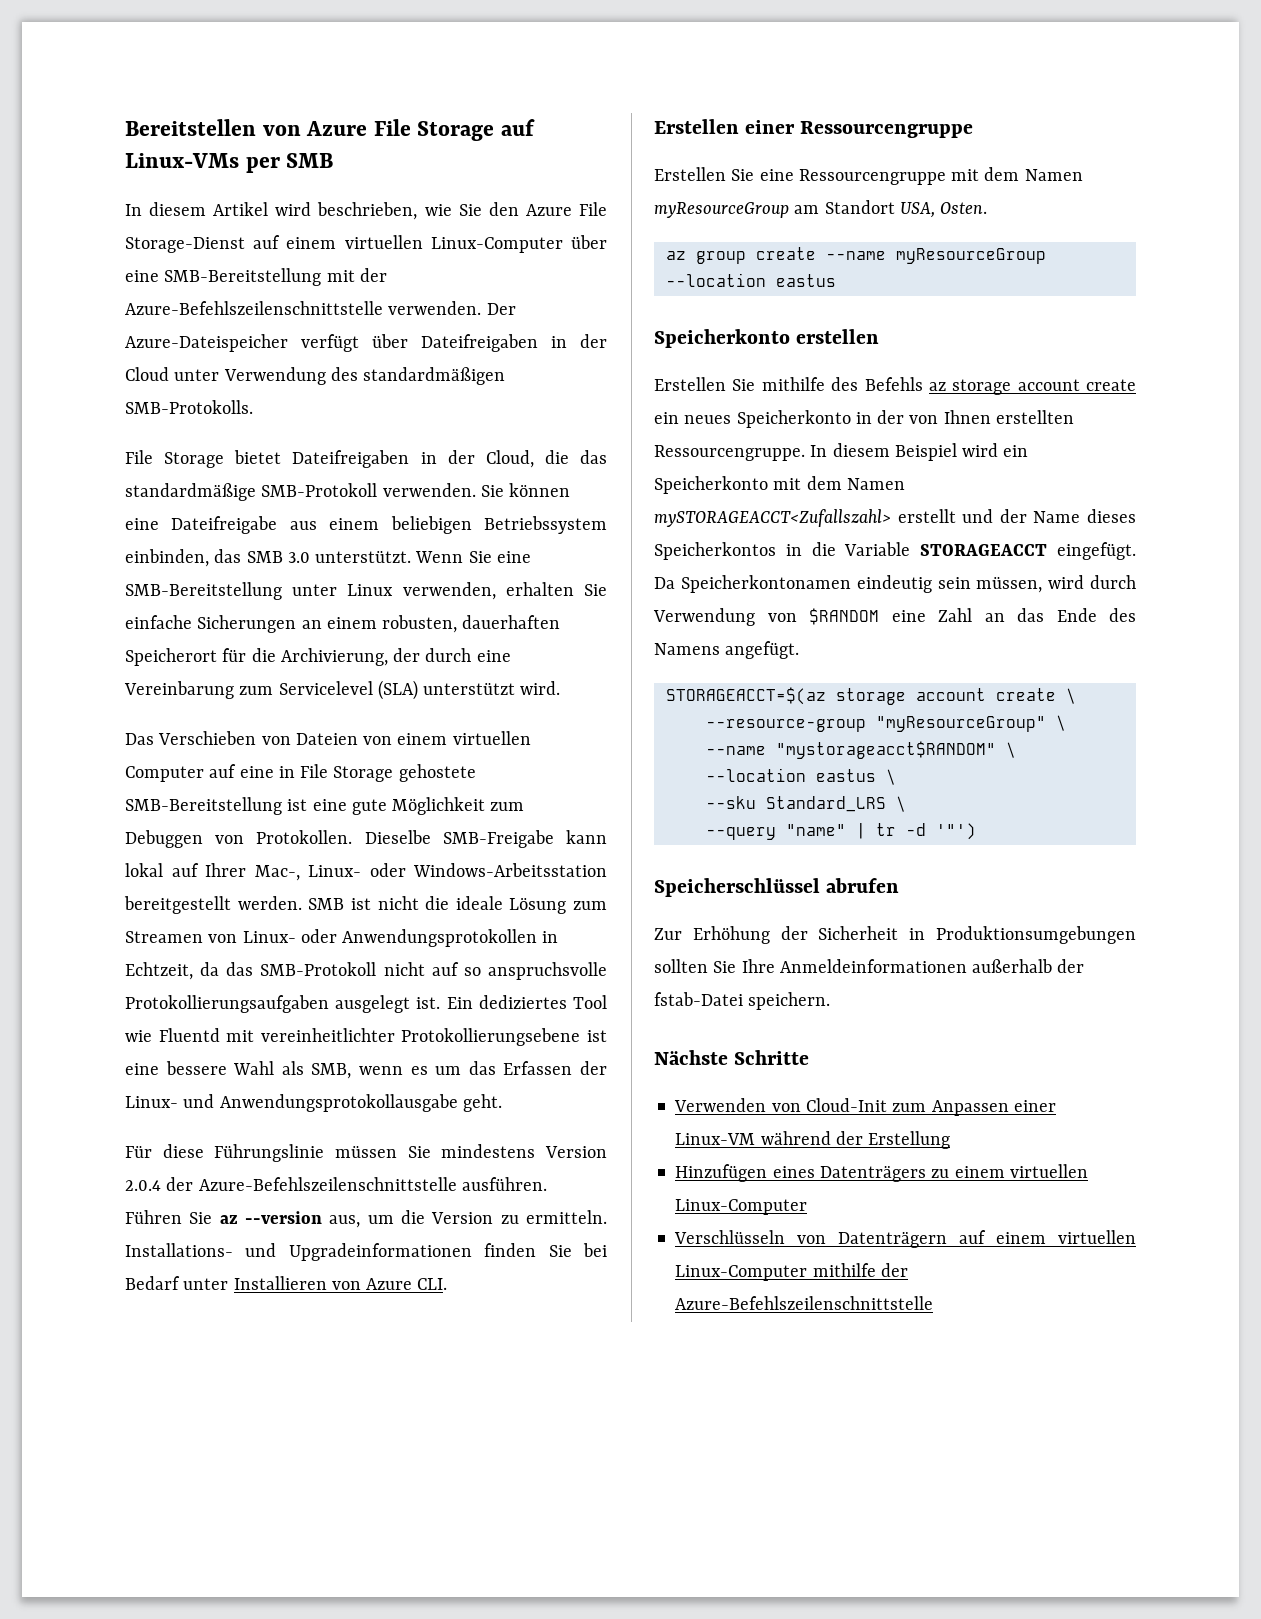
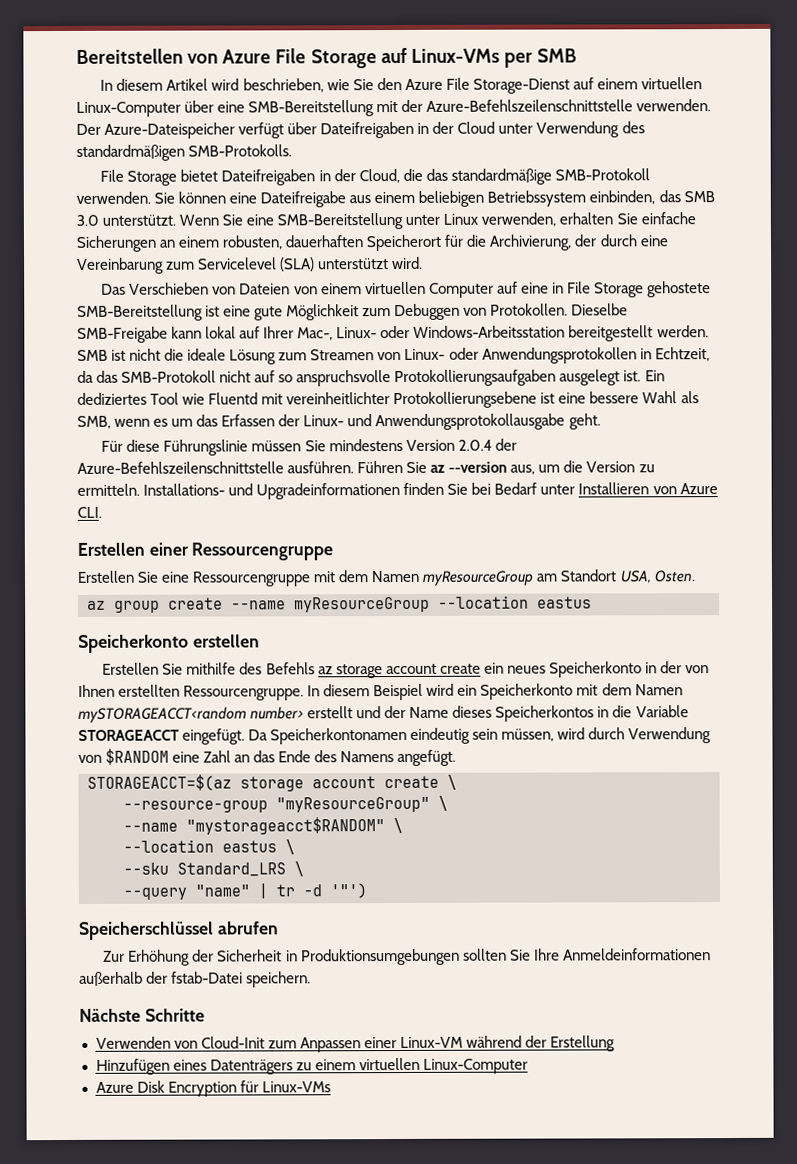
- In diesem Beispiel wird ein Speicherkonto mit dem Namen mySTORAGEACCT<Zufallszahl> erstellt und der Name dieses Speicherkontos in die Variable STORAGEACCT eingefügt.
+ In diesem Beispiel wird ein Speicherkonto mit dem Namen mySTORAGEACCT<random number> erstellt und der Name dieses Speicherkontos in die Variable STORAGEACCT eingefügt.
- Verschlüsseln von Datenträgern auf einem virtuellen Linux-Computer mithilfe der Azure-Befehlszeilenschnittstelle
+ Azure Disk Encryption für Linux-VMs

